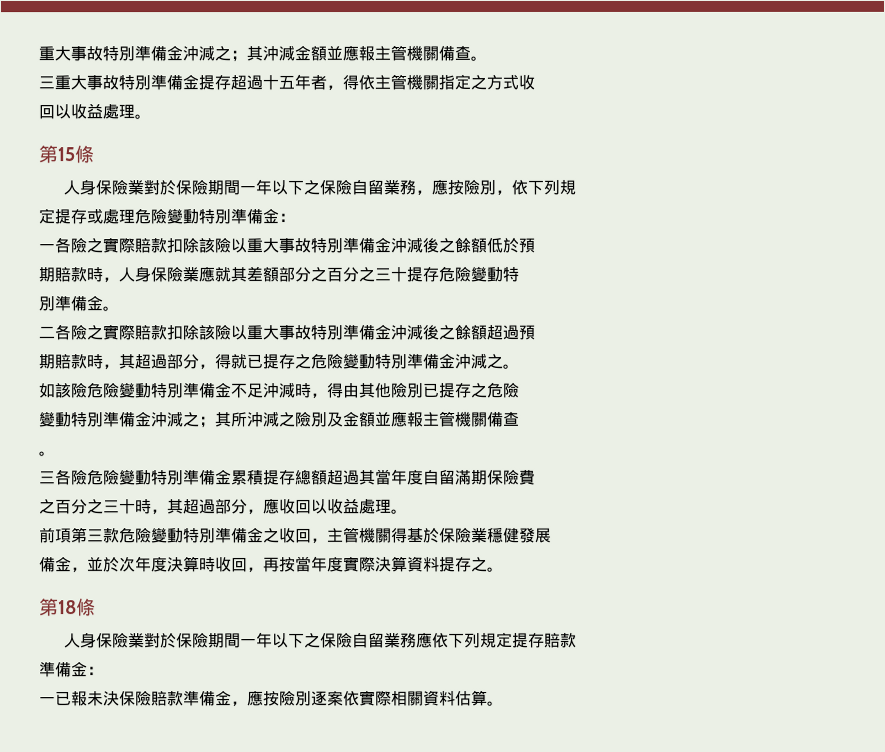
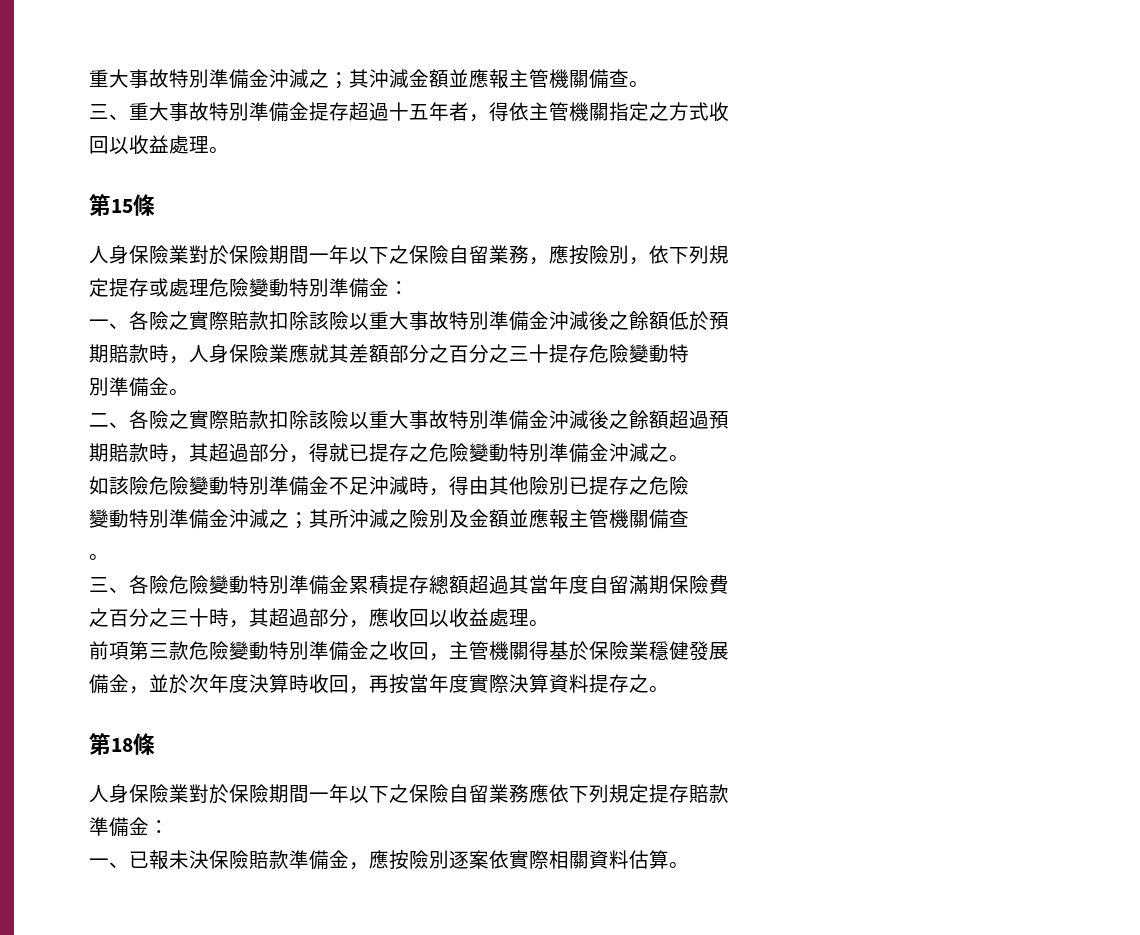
- 三重大事故特別準備金提存超過十五年者，得依主管機關指定之方式收
+ 三、重大事故特別準備金提存超過十五年者，得依主管機關指定之方式收
- 一各險之實際賠款扣除該險以重大事故特別準備金沖減後之餘額低於預
+ 一、各險之實際賠款扣除該險以重大事故特別準備金沖減後之餘額低於預
- 二各險之實際賠款扣除該險以重大事故特別準備金沖減後之餘額超過預
+ 二、各險之實際賠款扣除該險以重大事故特別準備金沖減後之餘額超過預
- 三各險危險變動特別準備金累積提存總額超過其當年度自留滿期保險費
+ 三、各險危險變動特別準備金累積提存總額超過其當年度自留滿期保險費
- 一已報未決保險賠款準備金，應按險別逐案依實際相關資料估算。
+ 一、已報未決保險賠款準備金，應按險別逐案依實際相關資料估算。

